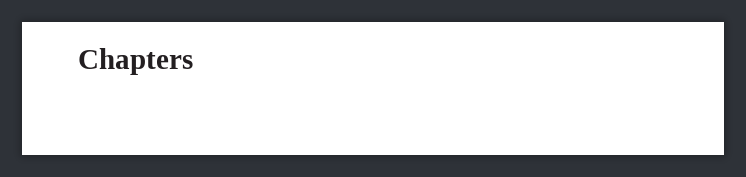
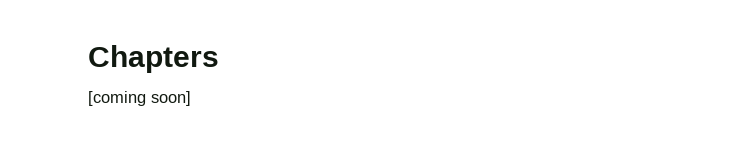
+ [coming soon]

